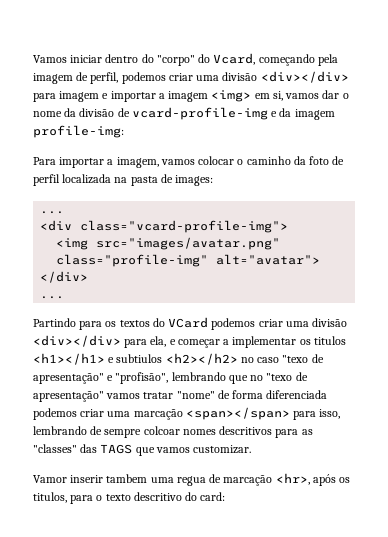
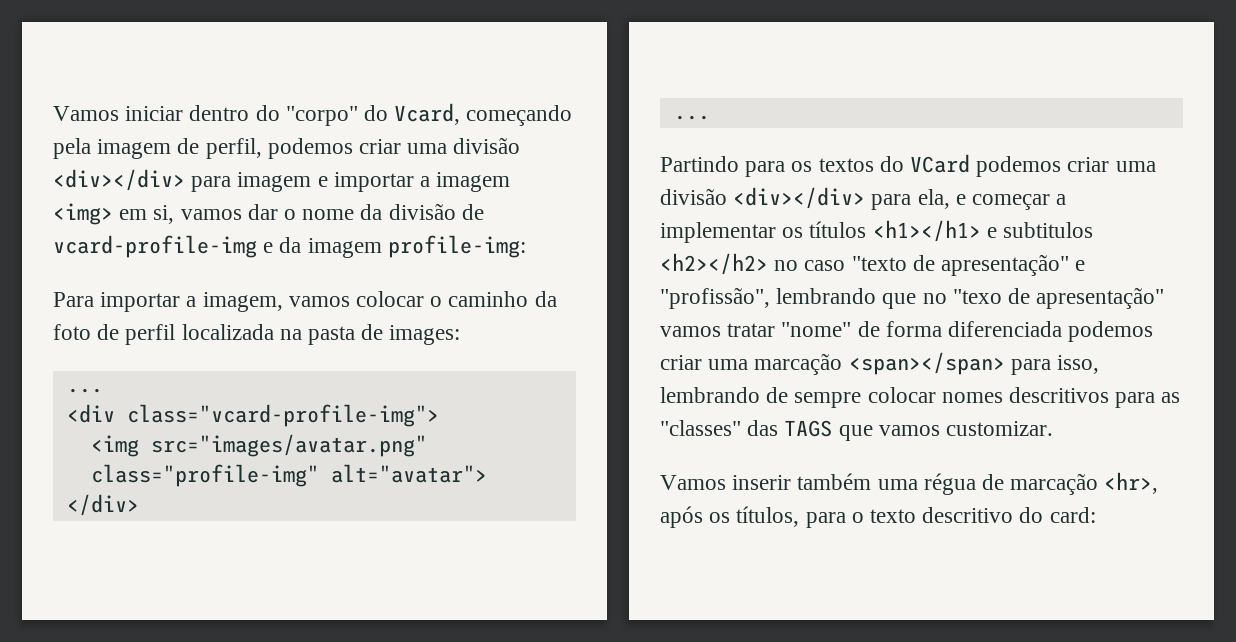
- Partindo para os textos do VCard podemos criar uma divisão <div></div> para ela, e começar a implementar os titulos <h1></h1> e subtiulos <h2></h2> no caso "texo de apresentação" e "profisão", lembrando que no "texo de apresentação" vamos tratar "nome" de forma diferenciada podemos criar uma marcação <span></span> para isso, lembrando de sempre colcoar nomes descritivos para as "classes" das TAGS que vamos customizar.
+ Partindo para os textos do VCard podemos criar uma divisão <div></div> para ela, e começar a implementar os títulos <h1></h1> e subtitulos <h2></h2> no caso "texto de apresentação" e "profissão", lembrando que no "texo de apresentação" vamos tratar "nome" de forma diferenciada podemos criar uma marcação <span></span> para isso, lembrando de sempre colocar nomes descritivos para as "classes" das TAGS que vamos customizar.
- Vamor inserir tambem uma regua de marcação <hr>, após os titulos, para o texto descritivo do card:
+ Vamos inserir também uma régua de marcação <hr>, após os títulos, para o texto descritivo do card:

